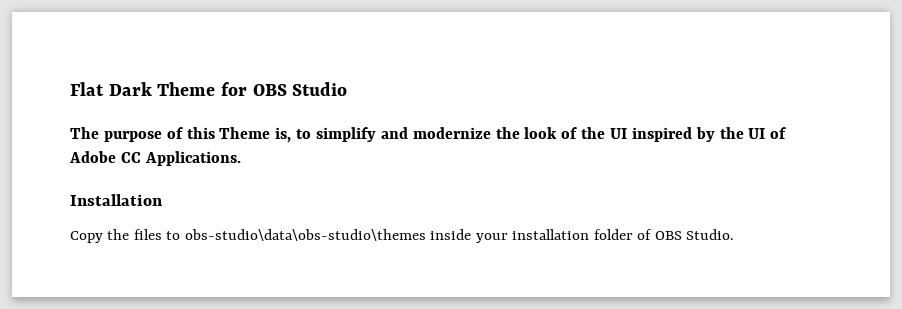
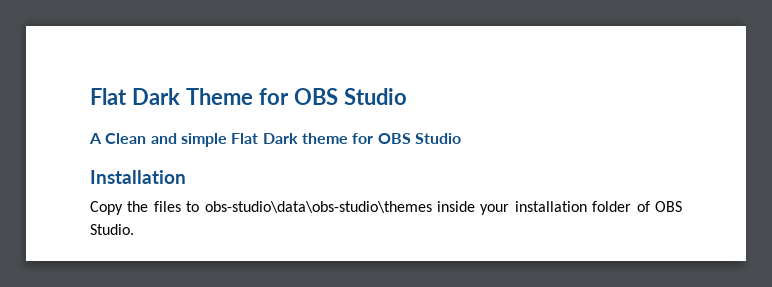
- The purpose of this Theme is, to simplify and modernize the look of the UI inspired by the UI of Adobe CC Applications.
+ A Clean and simple Flat Dark theme for OBS Studio

